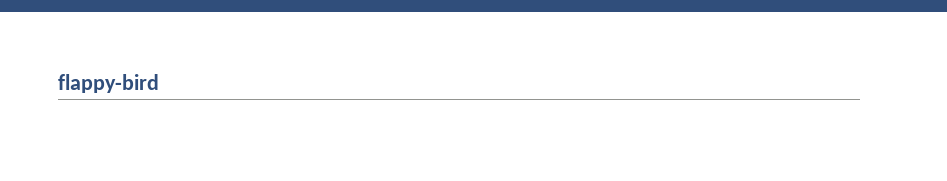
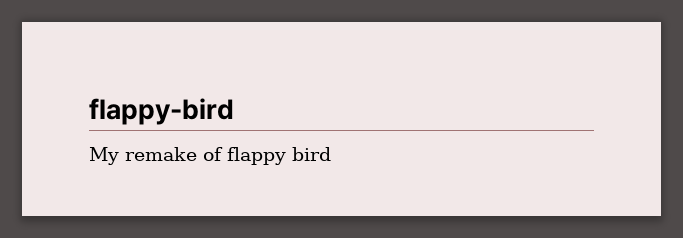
+ My remake of flappy bird

